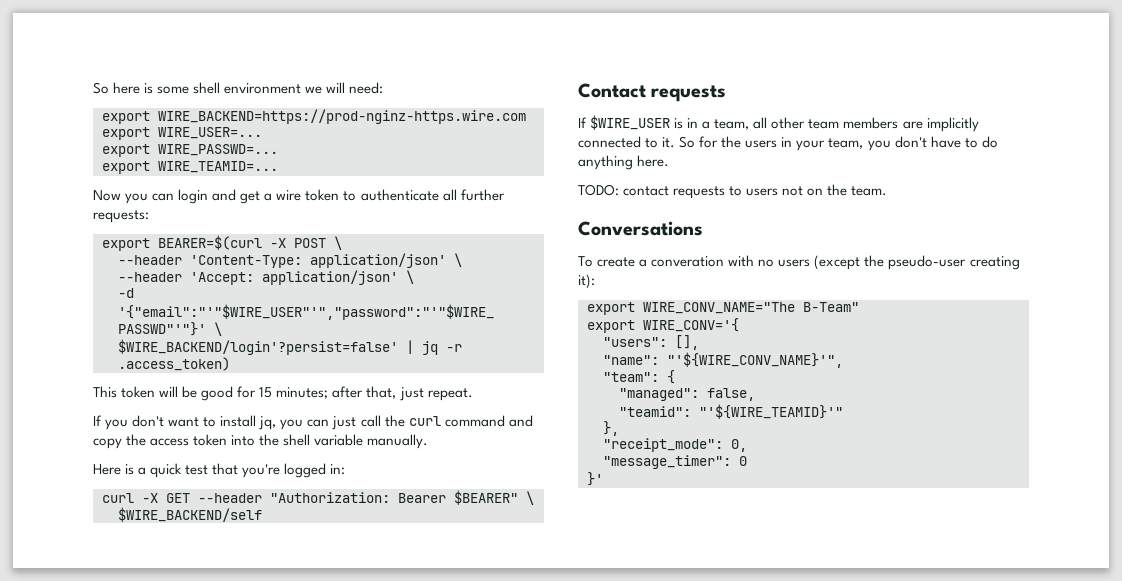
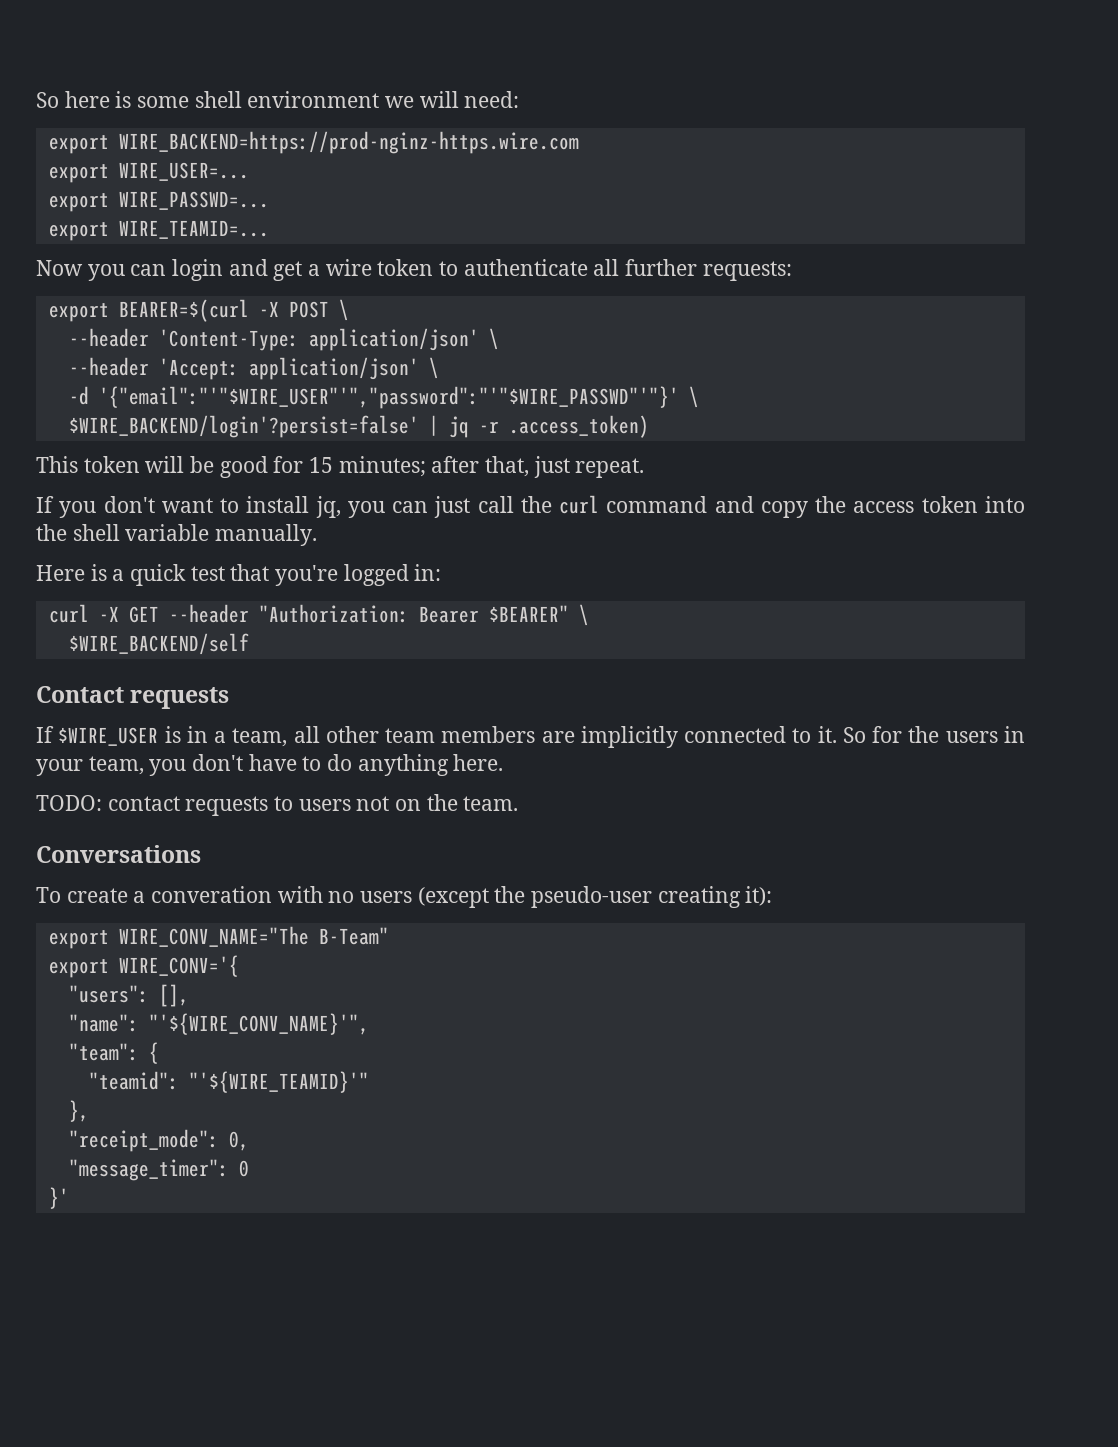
- "managed": false,

